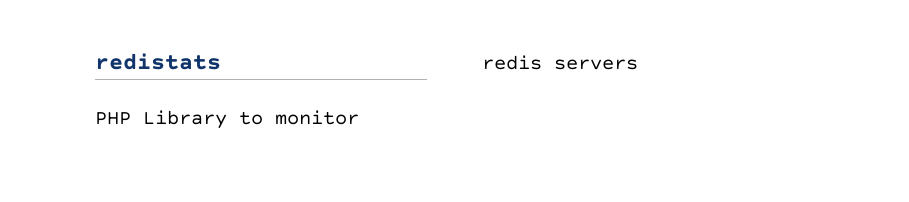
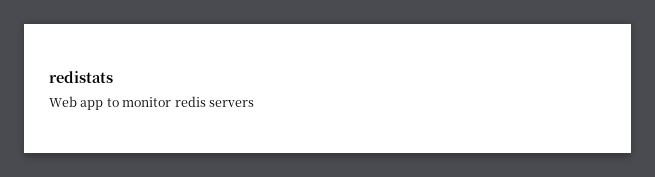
- PHP Library to monitor redis servers
+ Web app to monitor redis servers

